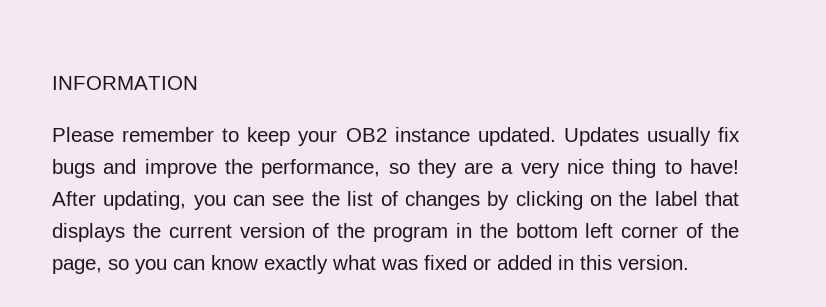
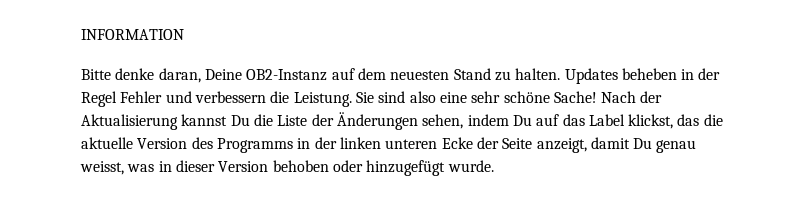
- Please remember to keep your OB2 instance updated. Updates usually fix bugs and improve the performance, so they are a very nice thing to have! After updating, you can see the list of changes by clicking on the label that displays the current version of the program in the bottom left corner of the page, so you can know exactly what was fixed or added in this version.
+ Bitte denke daran, Deine OB2-Instanz auf dem neuesten Stand zu halten. Updates beheben in der Regel Fehler und verbessern die Leistung. Sie sind also eine sehr schöne Sache! Nach der Aktualisierung kannst Du die Liste der Änderungen sehen, indem Du auf das Label klickst, das die aktuelle Version des Programms in der linken unteren Ecke der Seite anzeigt, damit Du genau weisst, was in dieser Version behoben oder hinzugefügt wurde.

